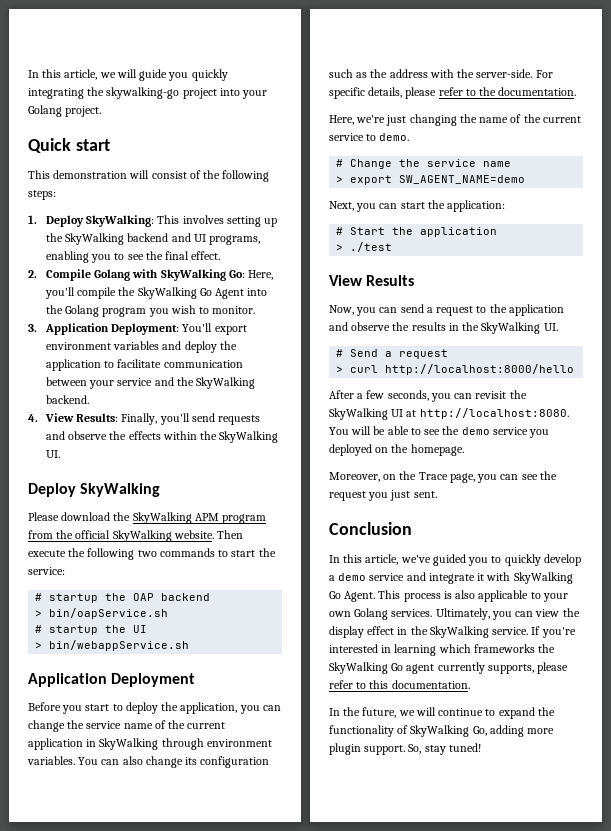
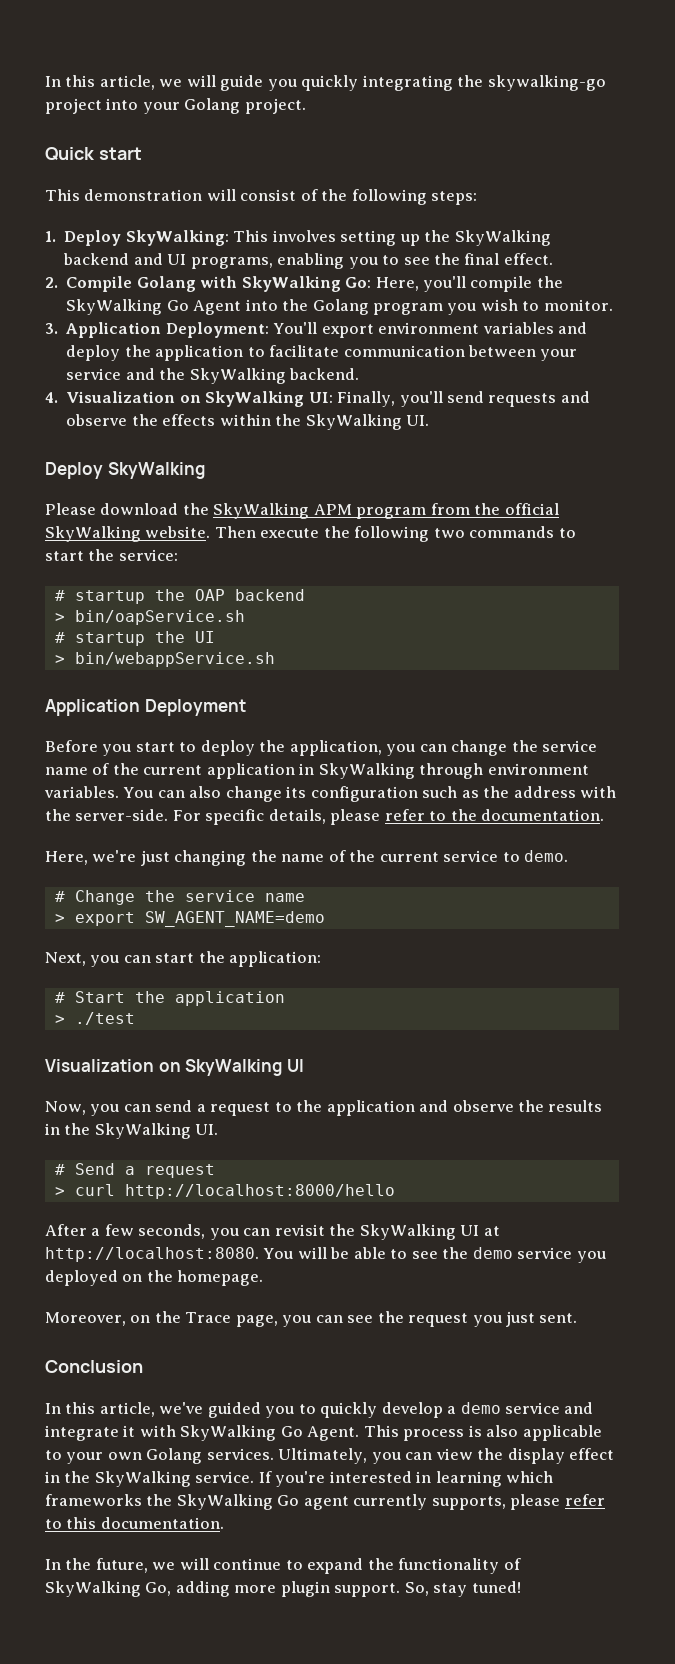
- 4. View Results: Finally, you'll send requests and observe the effects within the SkyWalking UI.
+ 4. Visualization on SkyWalking UI: Finally, you'll send requests and observe the effects within the SkyWalking UI.
- View Results
+ Visualization on SkyWalking UI

